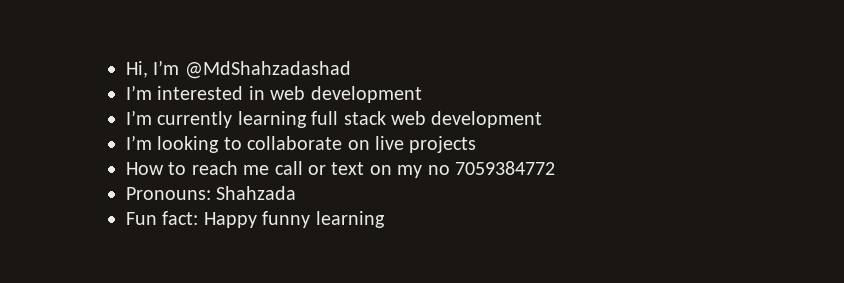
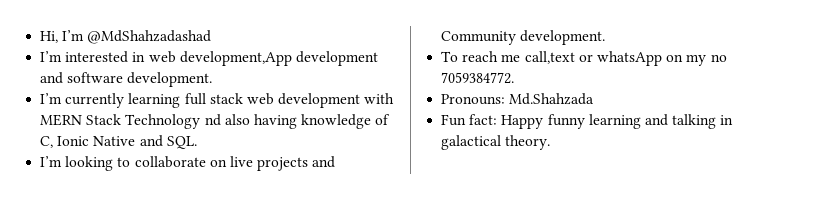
- I’m interested in web development
+ I’m interested in web development,App development and software development.
- I’m currently learning full stack web development
+ I’m currently learning full stack web development with MERN Stack Technology nd also having knowledge of C, Ionic Native and SQL.
- I’m looking to collaborate on live projects
- How to reach me call or text on my no 7059384772
+ I’m looking to collaborate on live projects and Community development.
+ To reach me call,text or whatsApp on my no 7059384772.
- Pronouns: Shahzada
+ Pronouns: Md.Shahzada
- Fun fact: Happy funny learning
+ Fun fact: Happy funny learning and talking in galactical theory.

